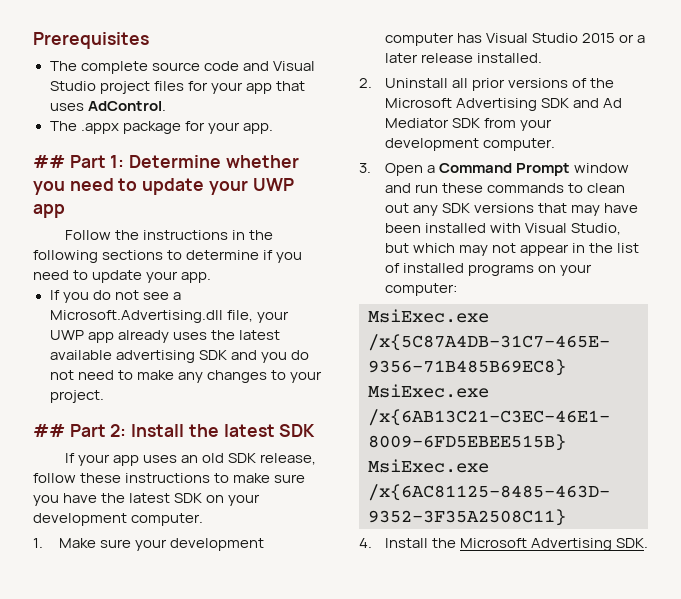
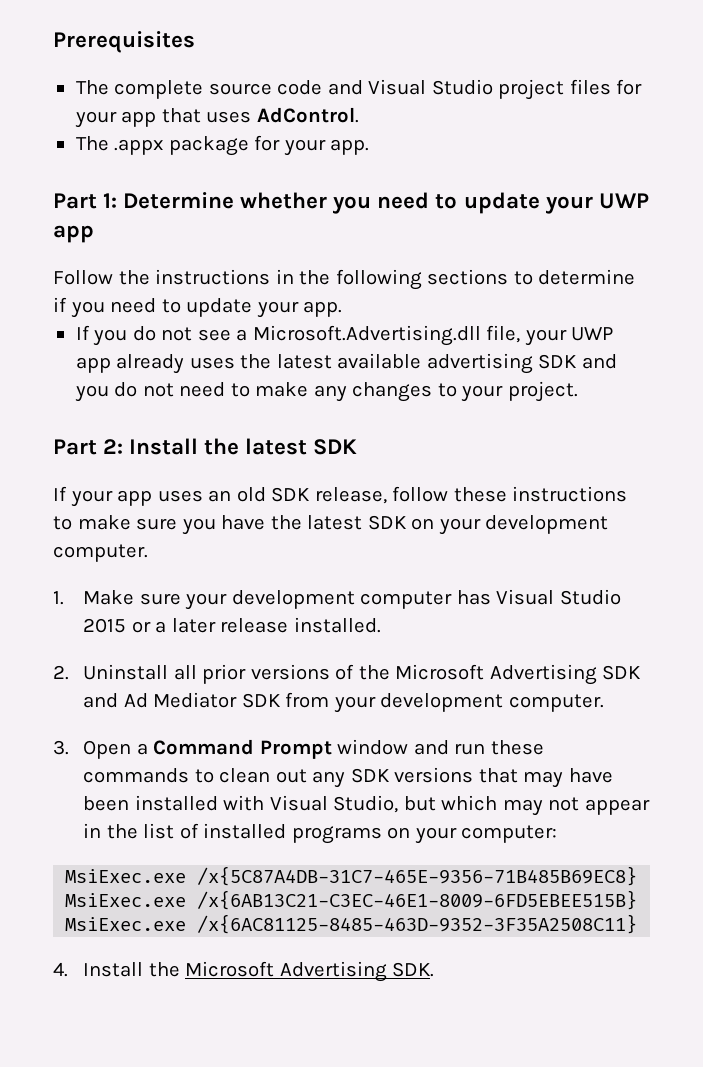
- ## Part 1: Determine whether you need to update your UWP app
+ Part 1: Determine whether you need to update your UWP app
- ## Part 2: Install the latest SDK
+ Part 2: Install the latest SDK

